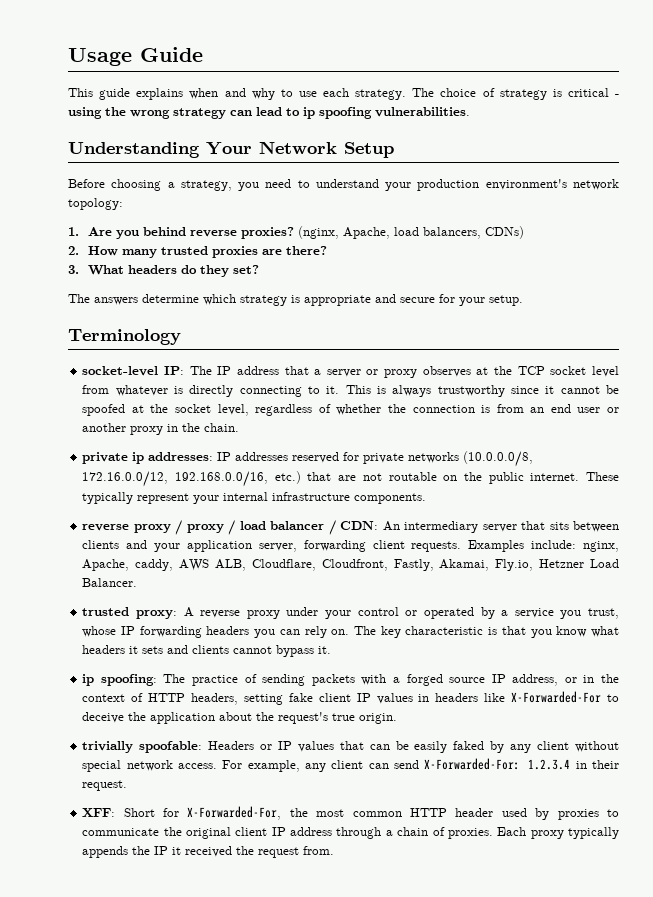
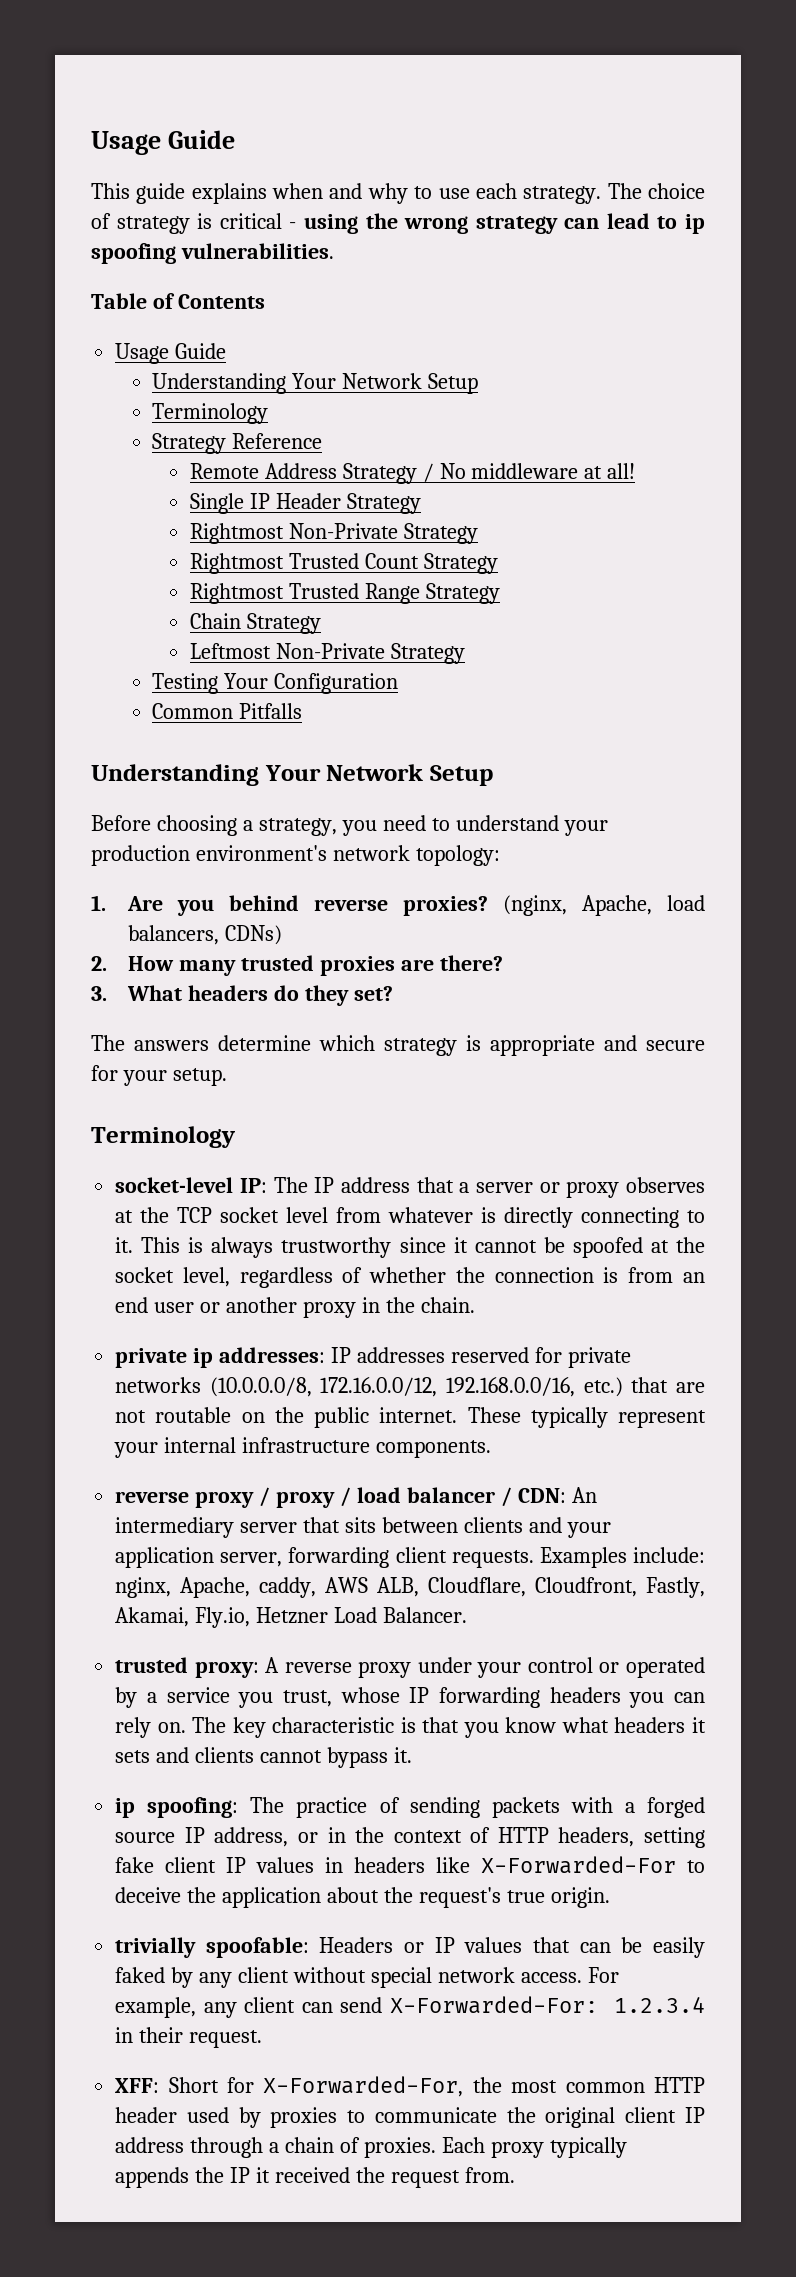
+ Table of Contents
+ Usage Guide
+ Understanding Your Network Setup
+ Terminology
+ Strategy Reference
+ Remote Address Strategy / No middleware at all!
+ Single IP Header Strategy
+ Rightmost Non-Private Strategy
+ Rightmost Trusted Count Strategy
+ Rightmost Trusted Range Strategy
+ Chain Strategy
+ Leftmost Non-Private Strategy
+ Testing Your Configuration
+ Common Pitfalls

